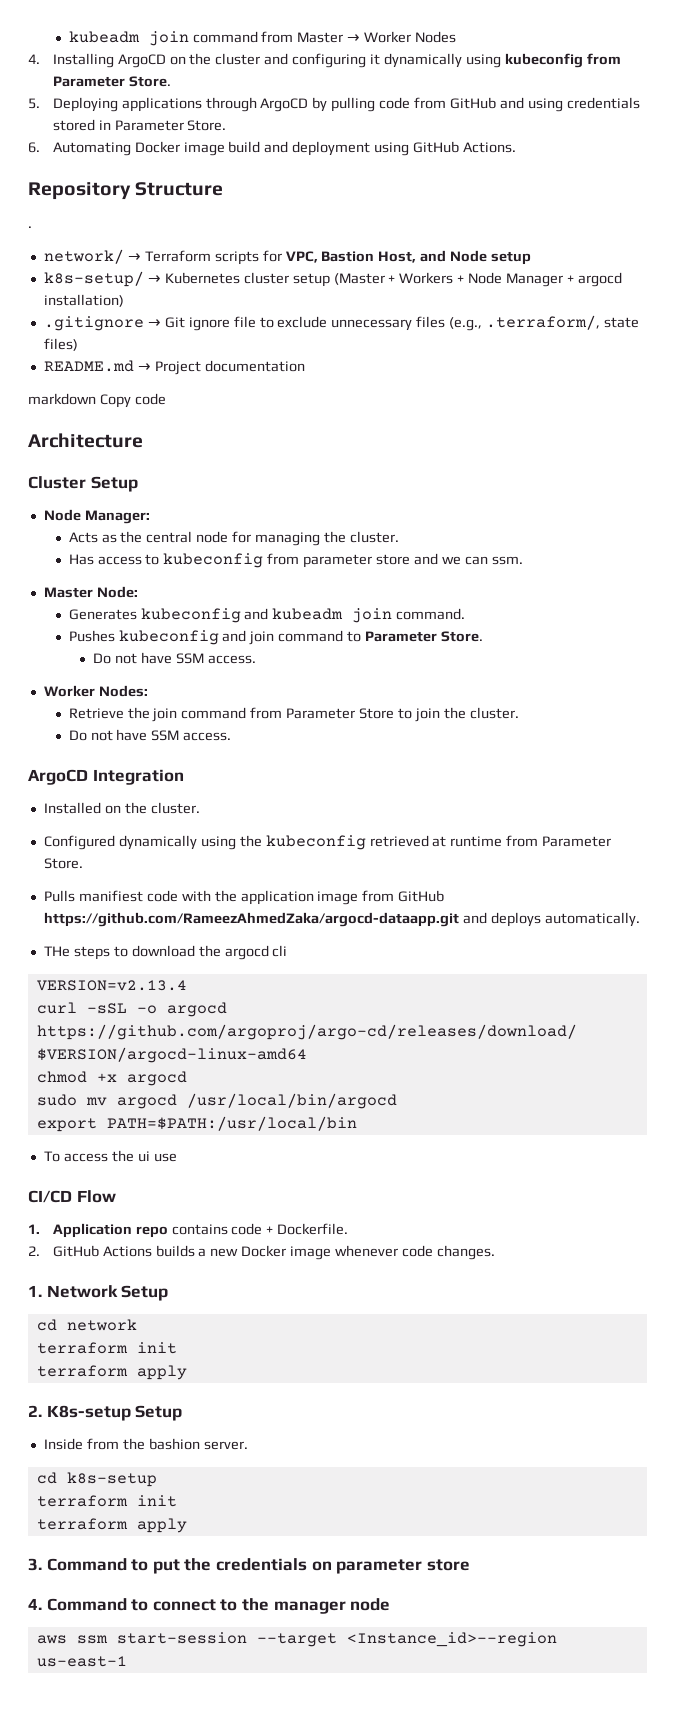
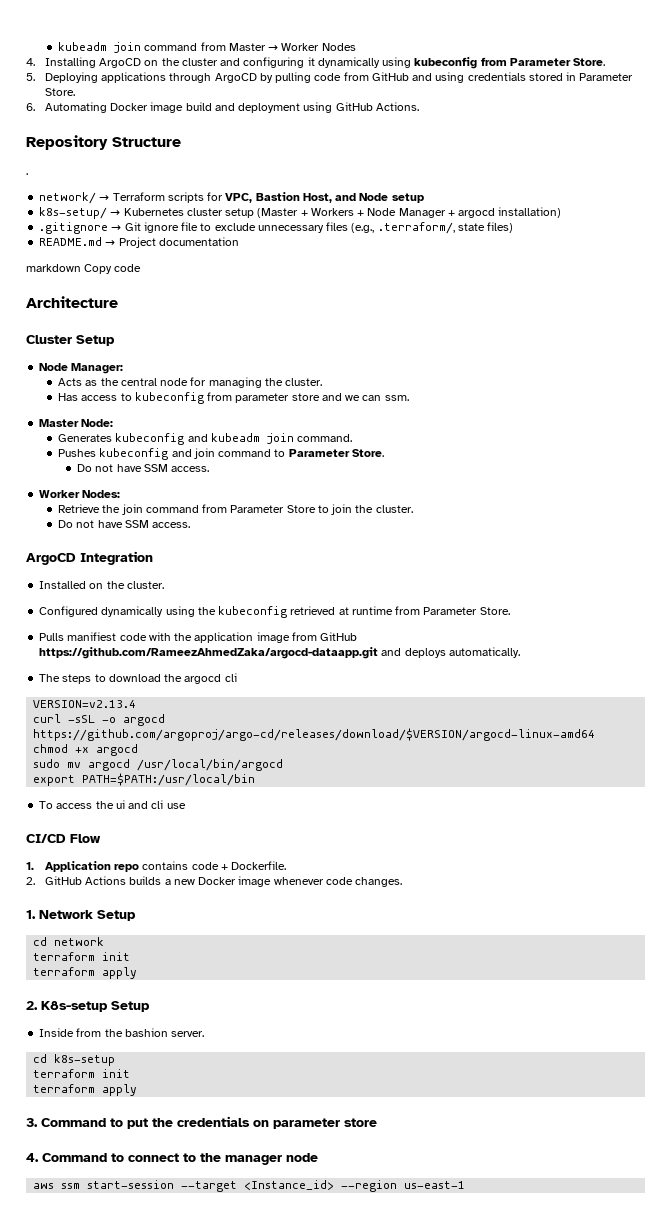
- THe steps to download the argocd cli
+ The steps to download the argocd cli
- To access the ui use
+ To access the ui and cli use
- aws ssm start-session --target <Instance_id>--region us-east-1
+ aws ssm start-session --target <Instance_id> --region us-east-1

